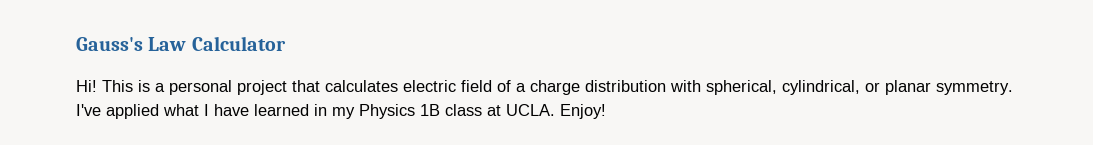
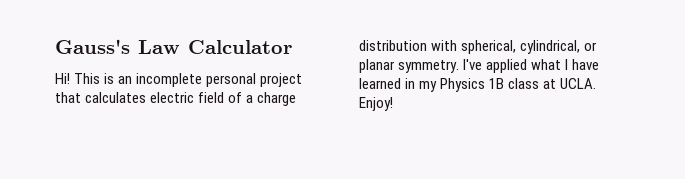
- This is a personal project that calculates electric field of a charge distribution with spherical, cylindrical, or planar symmetry.
+ This is an incomplete personal project that calculates electric field of a charge distribution with spherical, cylindrical, or planar symmetry.

